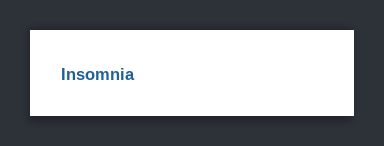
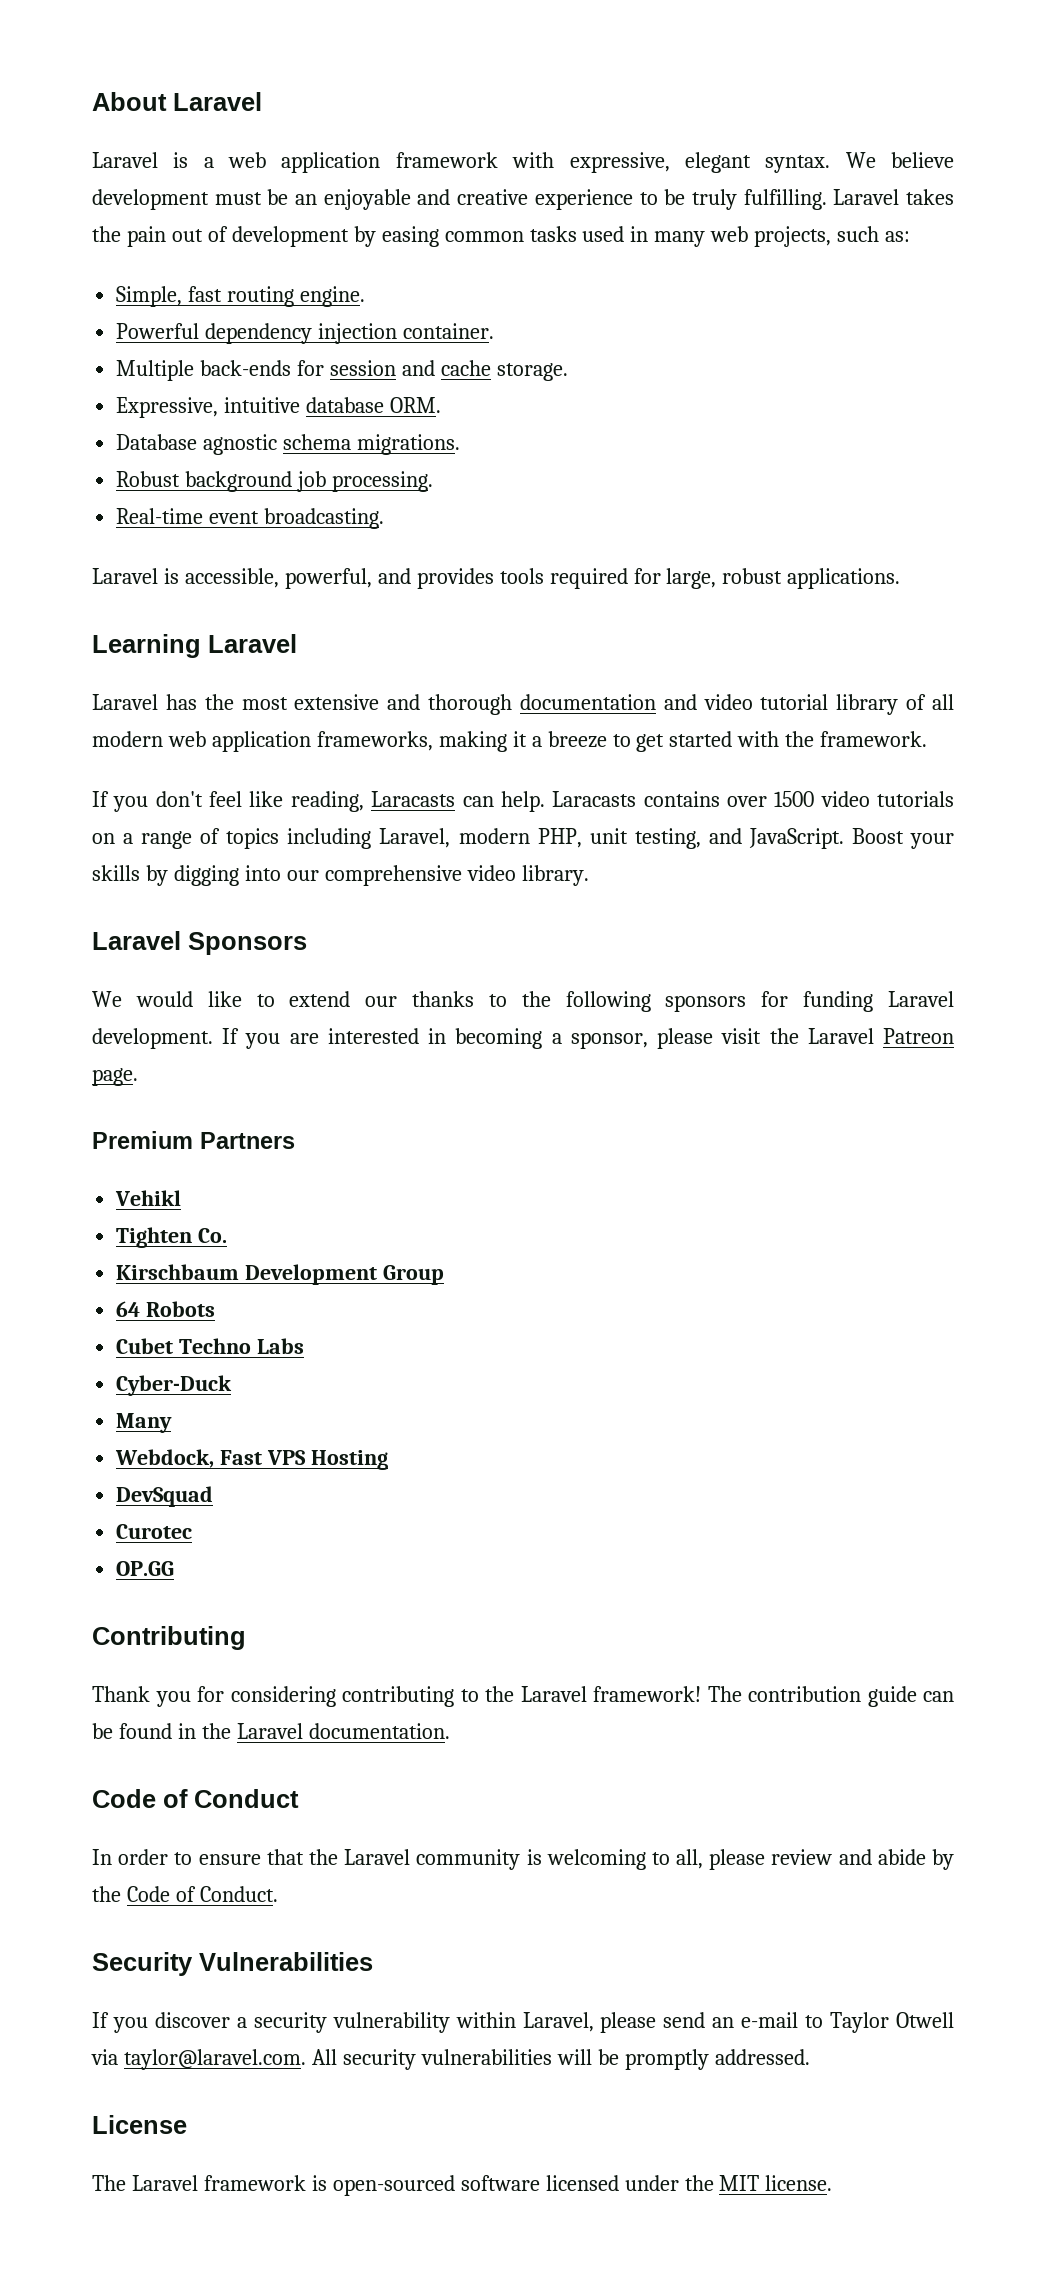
- Insomnia
+ About Laravel
+ Laravel is a web application framework with expressive, elegant syntax. We believe development must be an enjoyable and creative experience to be truly fulfilling. Laravel takes the pain out of development by easing common tasks used in many web projects, such as:
+ Simple, fast routing engine.
+ Powerful dependency injection container.
+ Multiple back-ends for session and cache storage.
+ Expressive, intuitive database ORM.
+ Database agnostic schema migrations.
+ Robust background job processing.
+ Real-time event broadcasting.
+ Laravel is accessible, powerful, and provides tools required for large, robust applications.
+ Learning Laravel
+ Laravel has the most extensive and thorough documentation and video tutorial library of all modern web application frameworks, making it a breeze to get started with the framework.
+ If you don't feel like reading, Laracasts can help. Laracasts contains over 1500 video tutorials on a range of topics including Laravel, modern PHP, unit testing, and JavaScript. Boost your skills by digging into our comprehensive video library.
+ Laravel Sponsors
+ We would like to extend our thanks to the following sponsors for funding Laravel development. If you are interested in becoming a sponsor, please visit the Laravel Patreon page.
+ Premium Partners
+ Vehikl
+ Tighten Co.
+ Kirschbaum Development Group
+ 64 Robots
+ Cubet Techno Labs
+ Cyber-Duck
+ Many
+ Webdock, Fast VPS Hosting
+ DevSquad
+ Curotec
+ OP.GG
+ Contributing
+ Thank you for considering contributing to the Laravel framework! The contribution guide can be found in the Laravel documentation.
+ Code of Conduct
+ In order to ensure that the Laravel community is welcoming to all, please review and abide by the Code of Conduct.
+ Security Vulnerabilities
+ If you discover a security vulnerability within Laravel, please send an e-mail to Taylor Otwell via taylor@laravel.com. All security vulnerabilities will be promptly addressed.
+ License
+ The Laravel framework is open-sourced software licensed under the MIT license.

